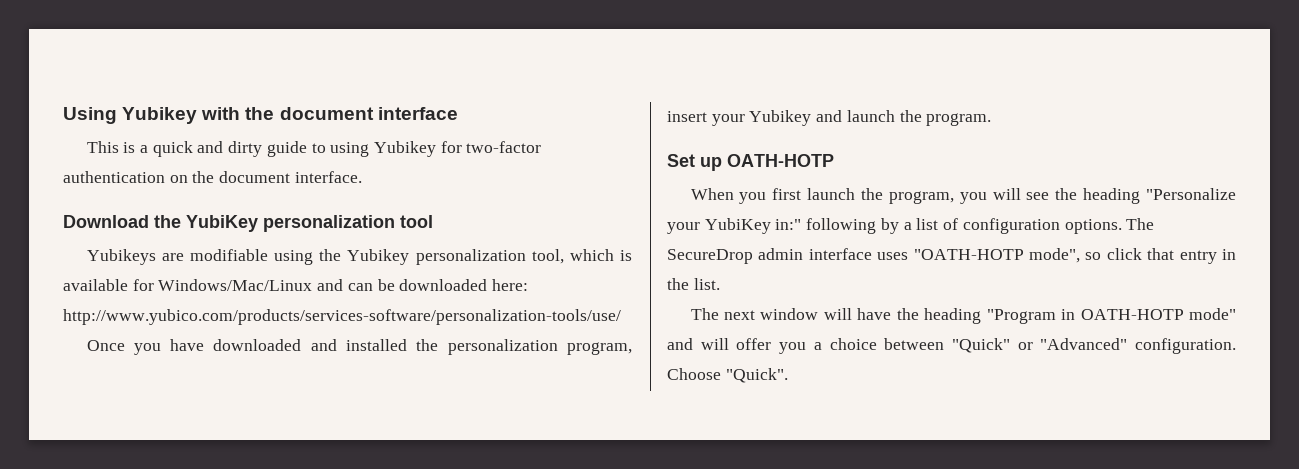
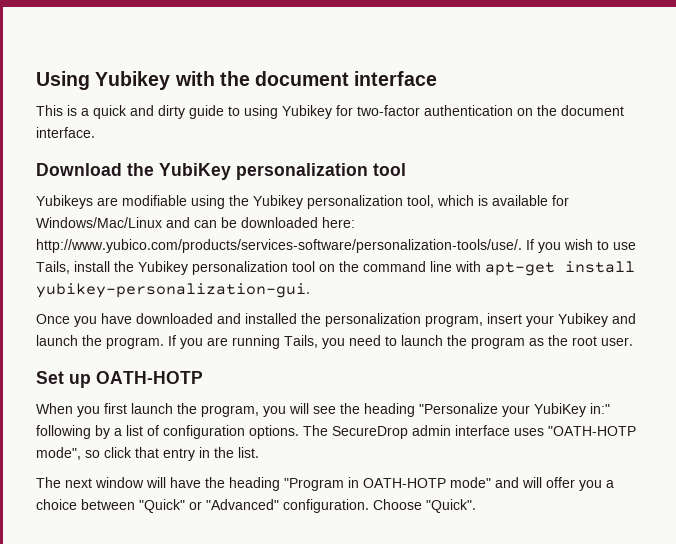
- Yubikeys are modifiable using the Yubikey personalization tool, which is available for Windows/Mac/Linux and can be downloaded here: http://www.yubico.com/products/services-software/personalization-tools/use/
+ Yubikeys are modifiable using the Yubikey personalization tool, which is available for Windows/Mac/Linux and can be downloaded here: http://www.yubico.com/products/services-software/personalization-tools/use/. If you wish to use Tails, install the Yubikey personalization tool on the command line with apt-get install yubikey-personalization-gui.
+ If you are running Tails, you need to launch the program as the root user.

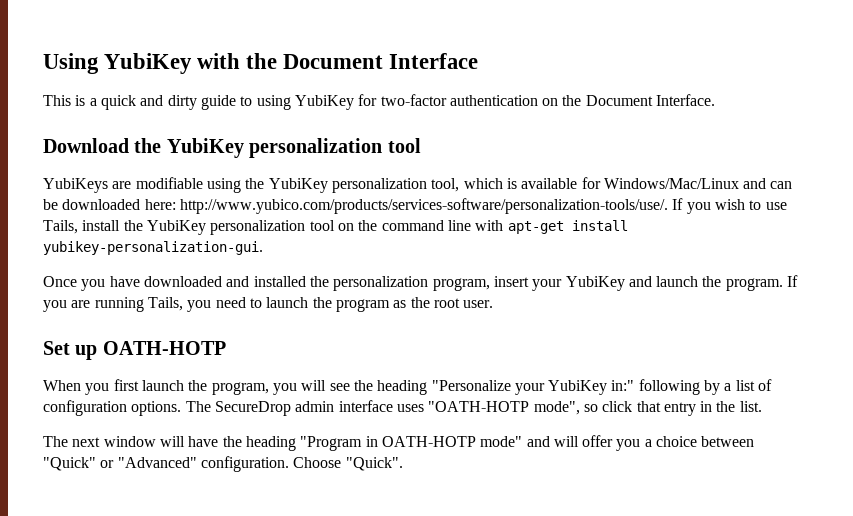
- Using Yubikey with the document interface
+ Using YubiKey with the Document Interface
- This is a quick and dirty guide to using Yubikey for two-factor authentication on the document interface.
+ This is a quick and dirty guide to using YubiKey for two-factor authentication on the Document Interface.
- Yubikeys are modifiable using the Yubikey personalization tool, which is available for Windows/Mac/Linux and can be downloaded here: http://www.yubico.com/products/services-software/personalization-tools/use/. If you wish to use Tails, install the Yubikey personalization tool on the command line with apt-get install yubikey-personalization-gui.
+ YubiKeys are modifiable using the YubiKey personalization tool, which is available for Windows/Mac/Linux and can be downloaded here: http://www.yubico.com/products/services-software/personalization-tools/use/. If you wish to use Tails, install the YubiKey personalization tool on the command line with apt-get install yubikey-personalization-gui.
- Once you have downloaded and installed the personalization program, insert your Yubikey and launch the program.
+ Once you have downloaded and installed the personalization program, insert your YubiKey and launch the program.

